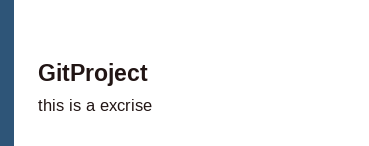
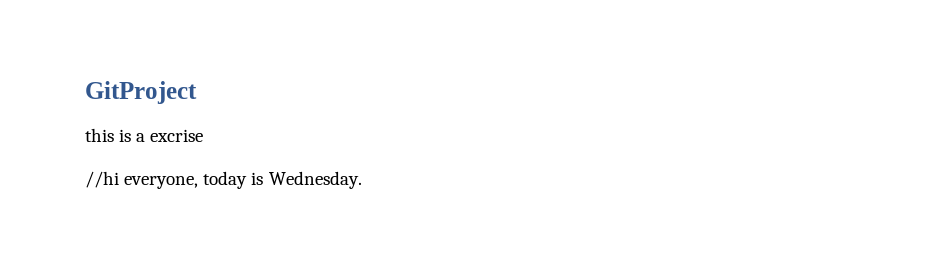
+ //hi everyone, today is Wednesday.

